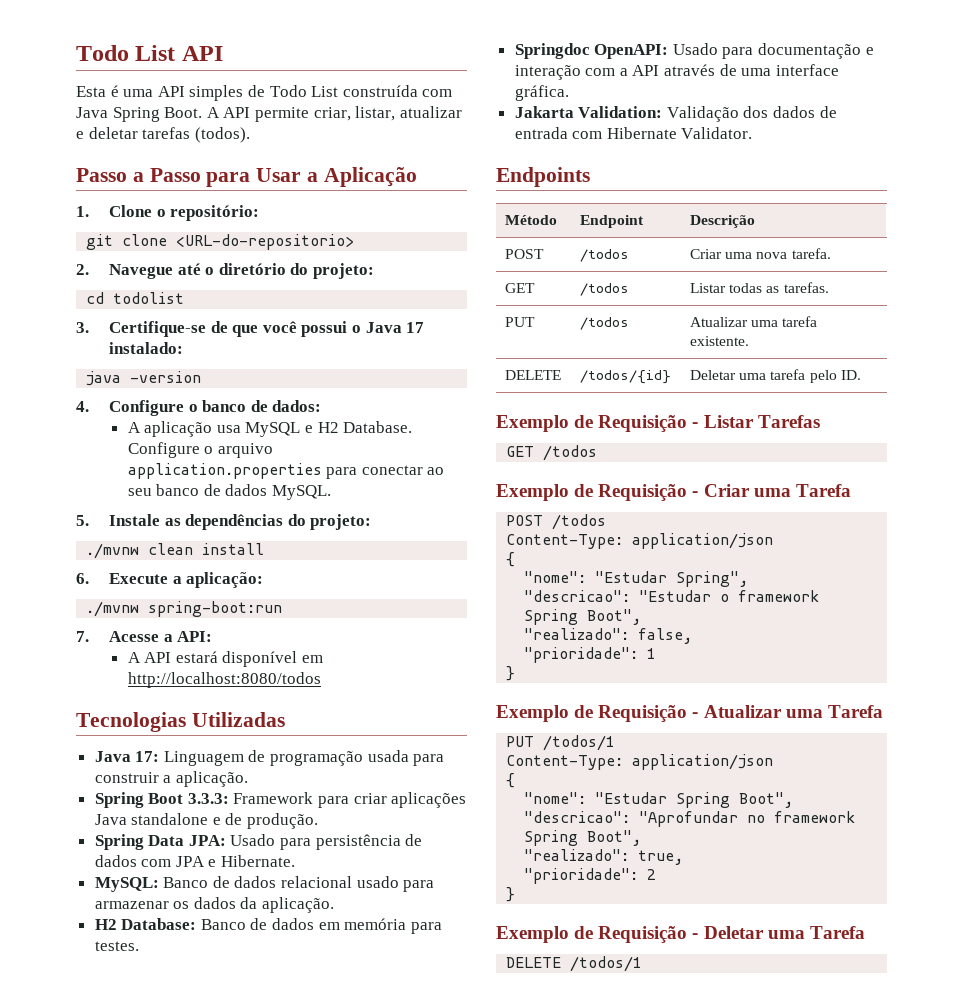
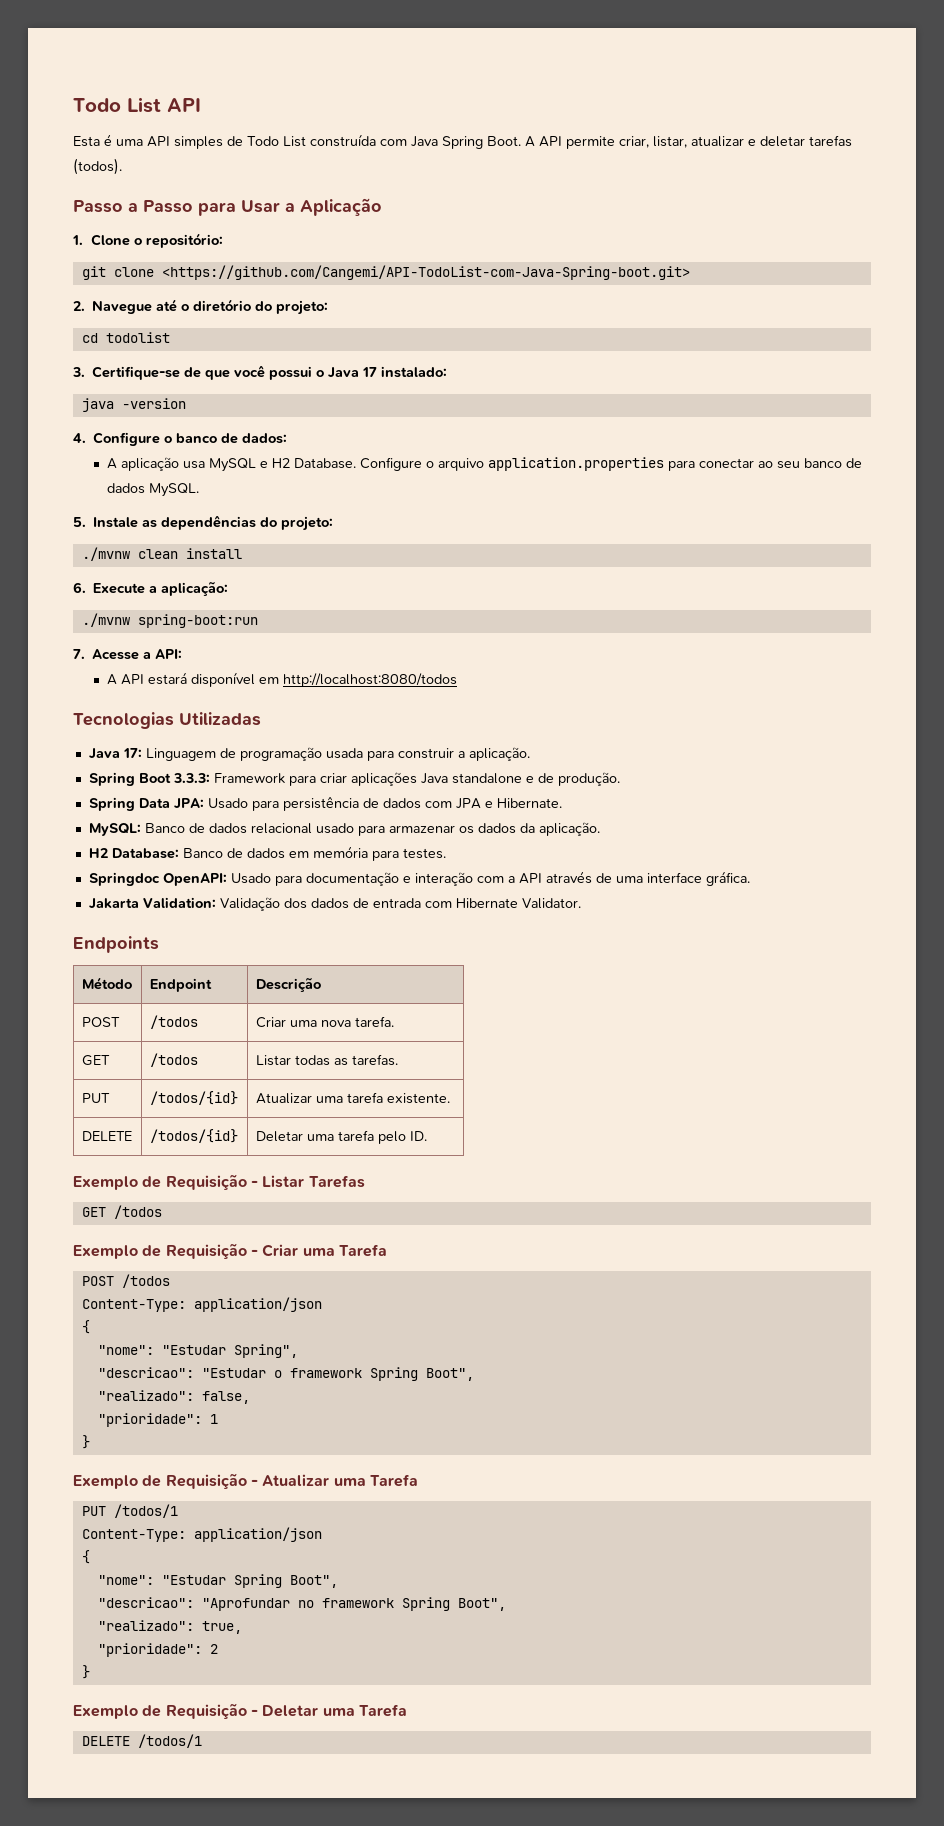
- git clone <URL-do-repositorio>
+ git clone <https://github.com/Cangemi/API-TodoList-com-Java-Spring-boot.git>
- PUT | /todos | Atualizar uma tarefa existente.
+ PUT | /todos/{id} | Atualizar uma tarefa existente.

